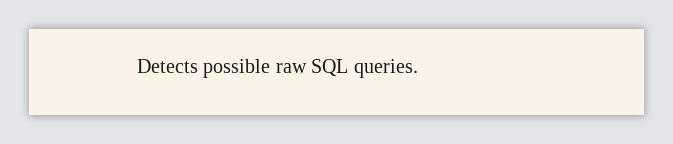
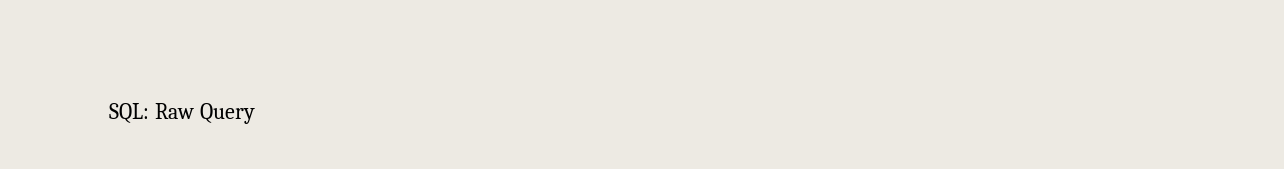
- Detects possible raw SQL queries.
+ SQL: Raw Query

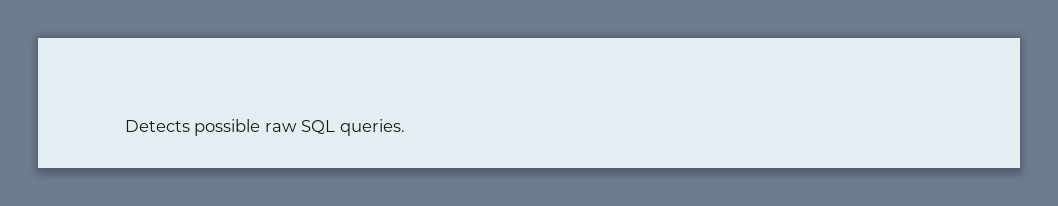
- SQL: Raw Query
+ Detects possible raw SQL queries.

